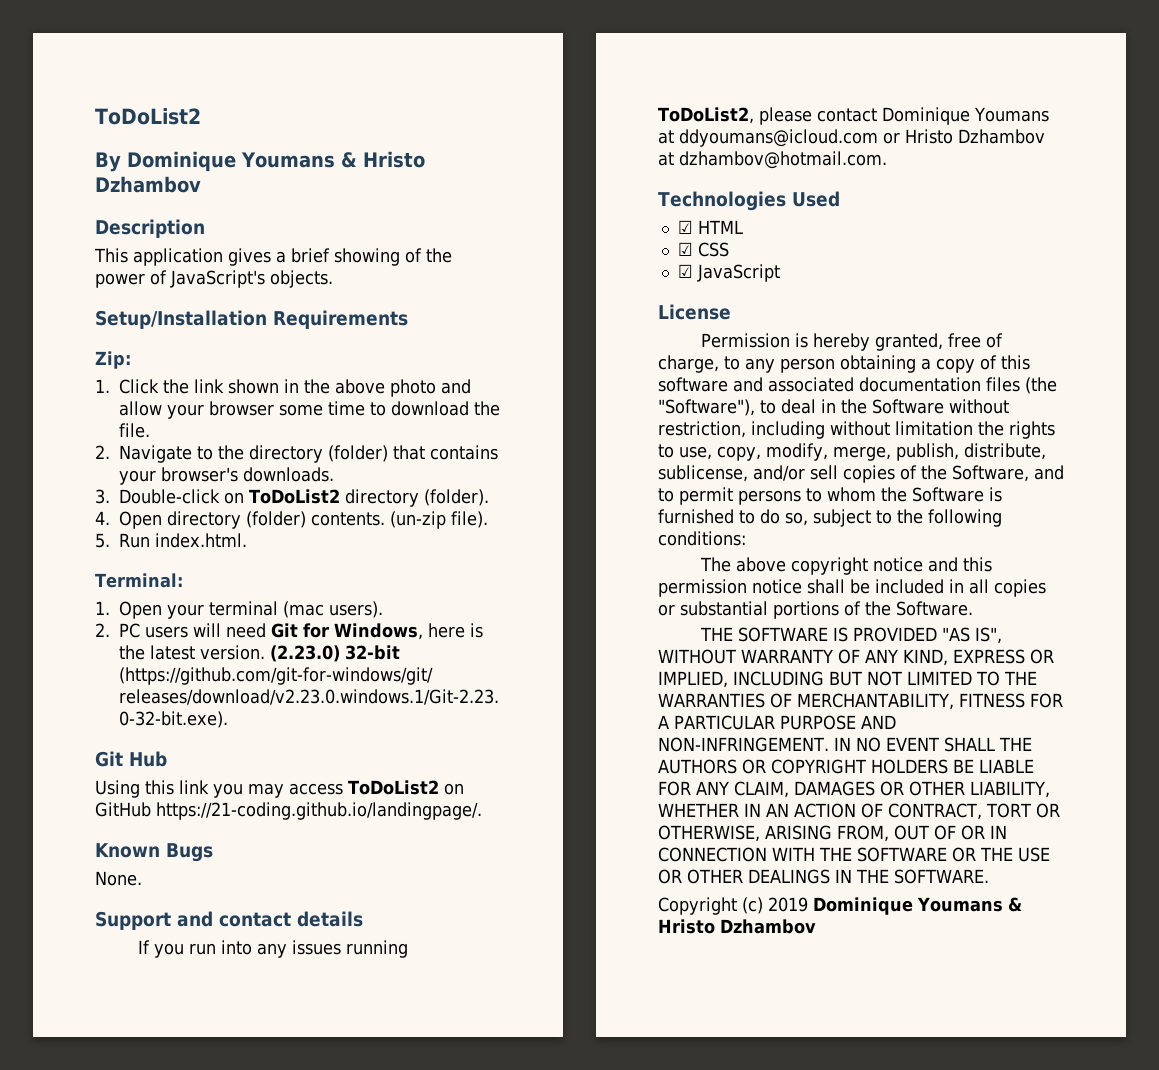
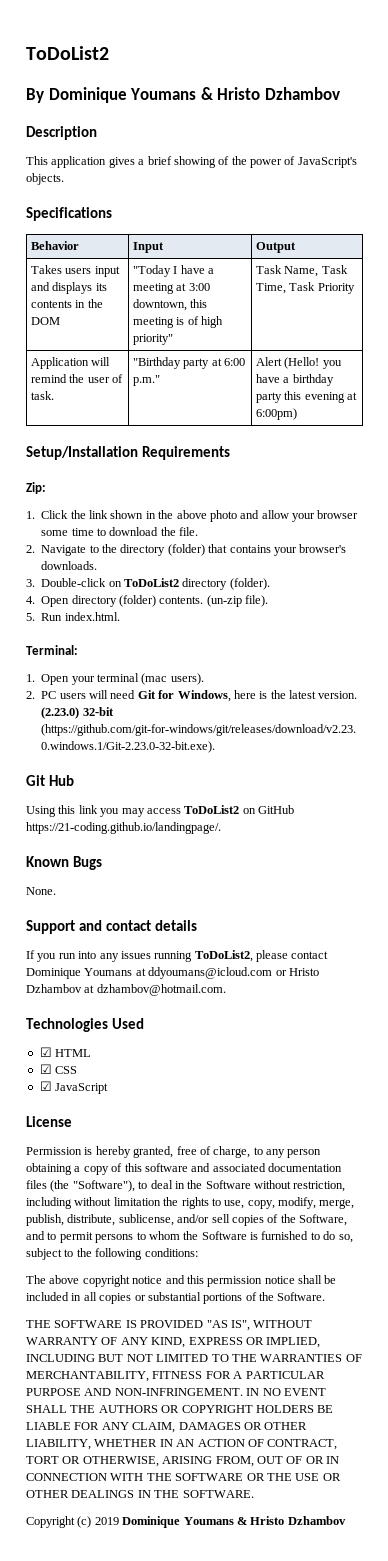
+ Specifications
+ Behavior | Input | Output
+ Takes users input and displays its contents in the DOM | "Today I have a meeting at 3:00 downtown, this meeting is of high priority" | Task Name, Task Time, Task Priority
+ Application will remind the user of task. | "Birthday party at 6:00 p.m." | Alert (Hello! you have a birthday party this evening at 6:00pm)

